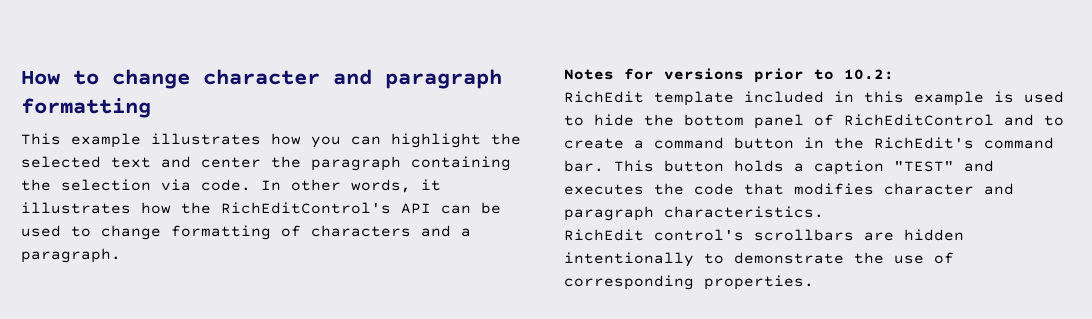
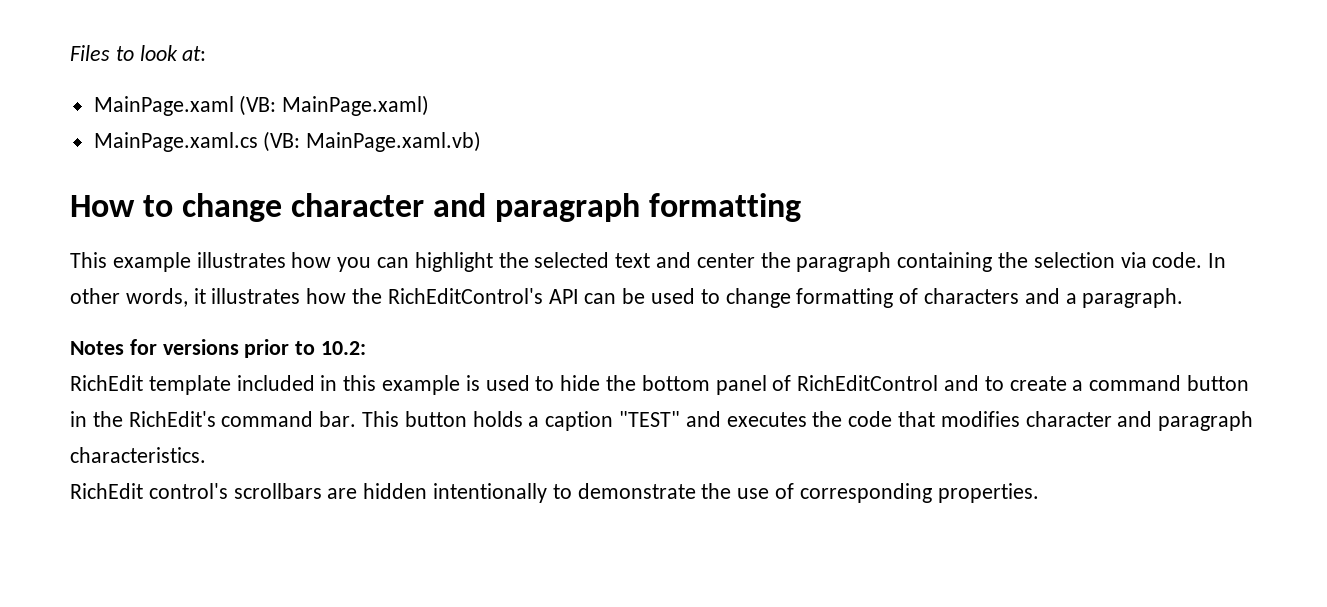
+ Files to look at:
+ MainPage.xaml (VB: MainPage.xaml)
+ MainPage.xaml.cs (VB: MainPage.xaml.vb)

